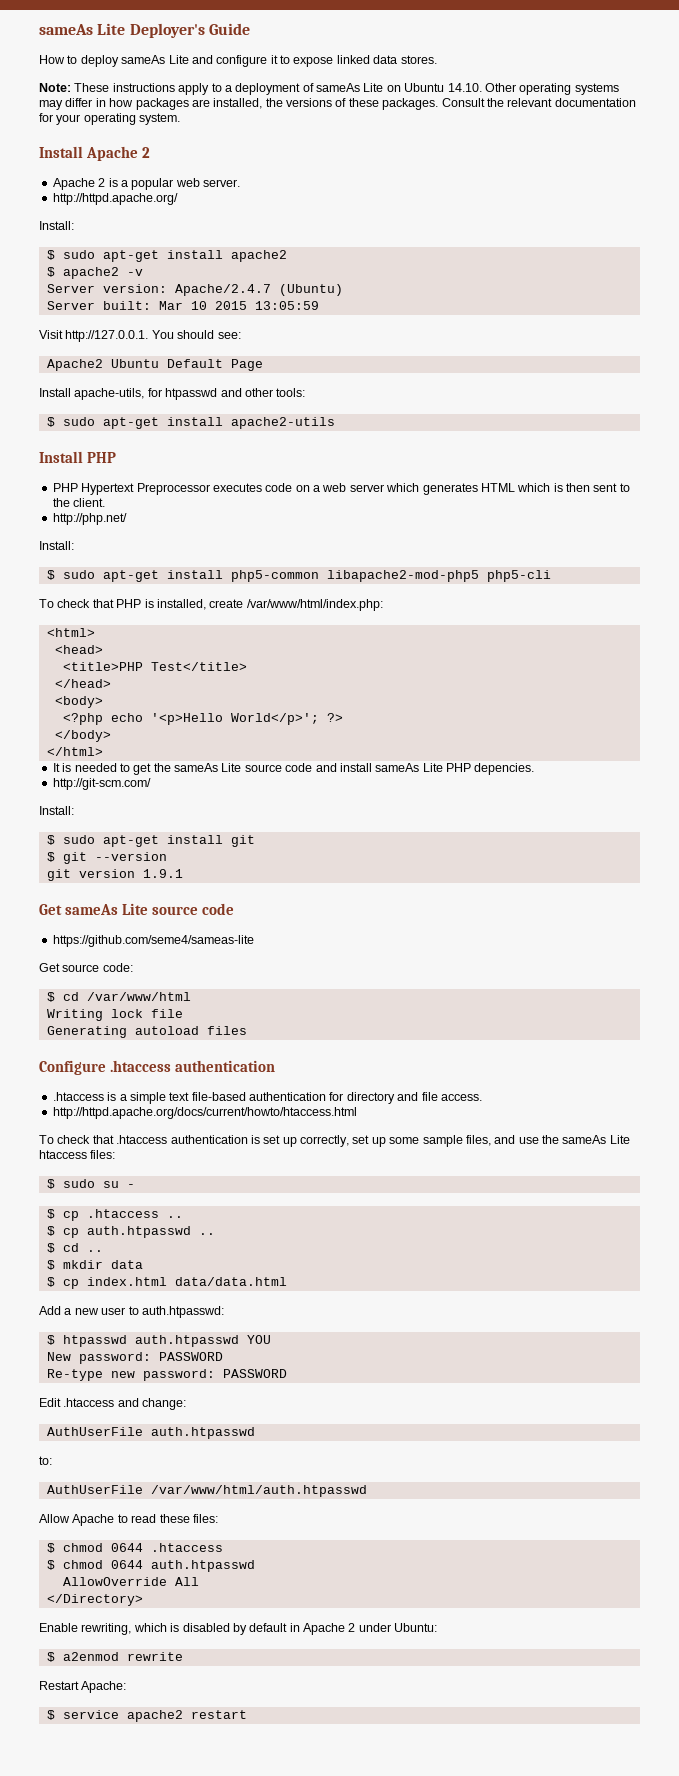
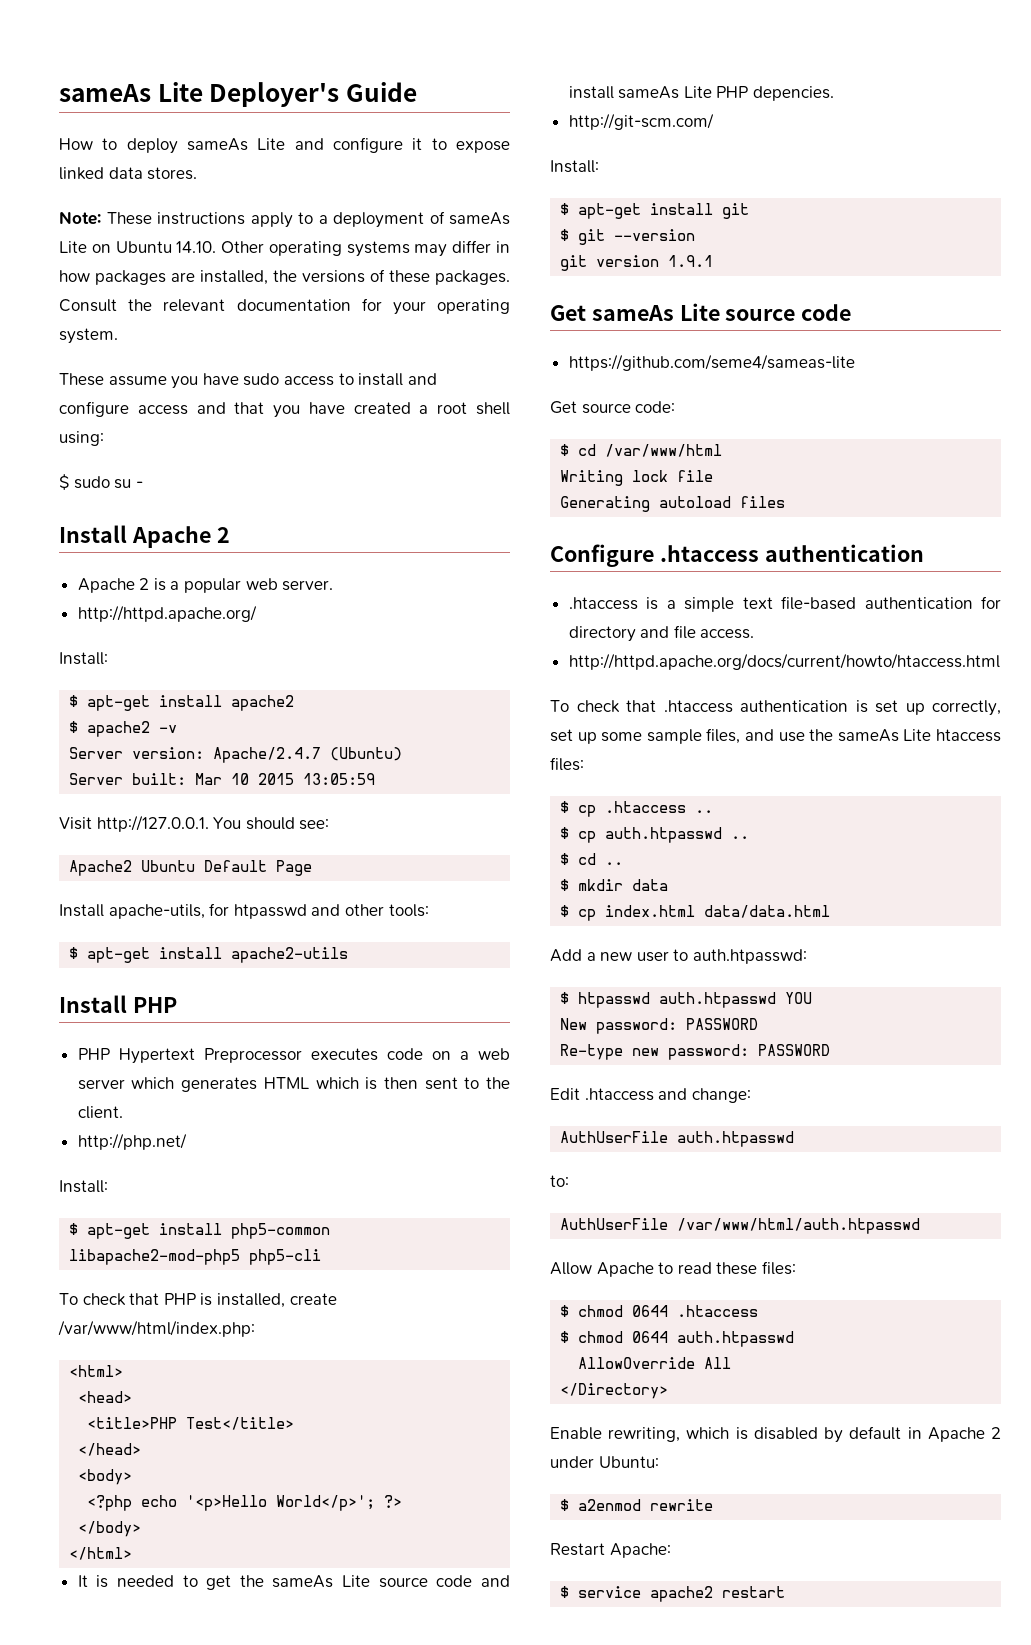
+ These assume you have sudo access to install and configure access and that you have created a root shell using:
+ $ sudo su -
- $ sudo apt-get install apache2
+ $ apt-get install apache2
- $ sudo apt-get install apache2-utils
+ $ apt-get install apache2-utils
- $ sudo apt-get install php5-common libapache2-mod-php5 php5-cli
+ $ apt-get install php5-common libapache2-mod-php5 php5-cli
- $ sudo apt-get install git
+ $ apt-get install git
- $ sudo su -

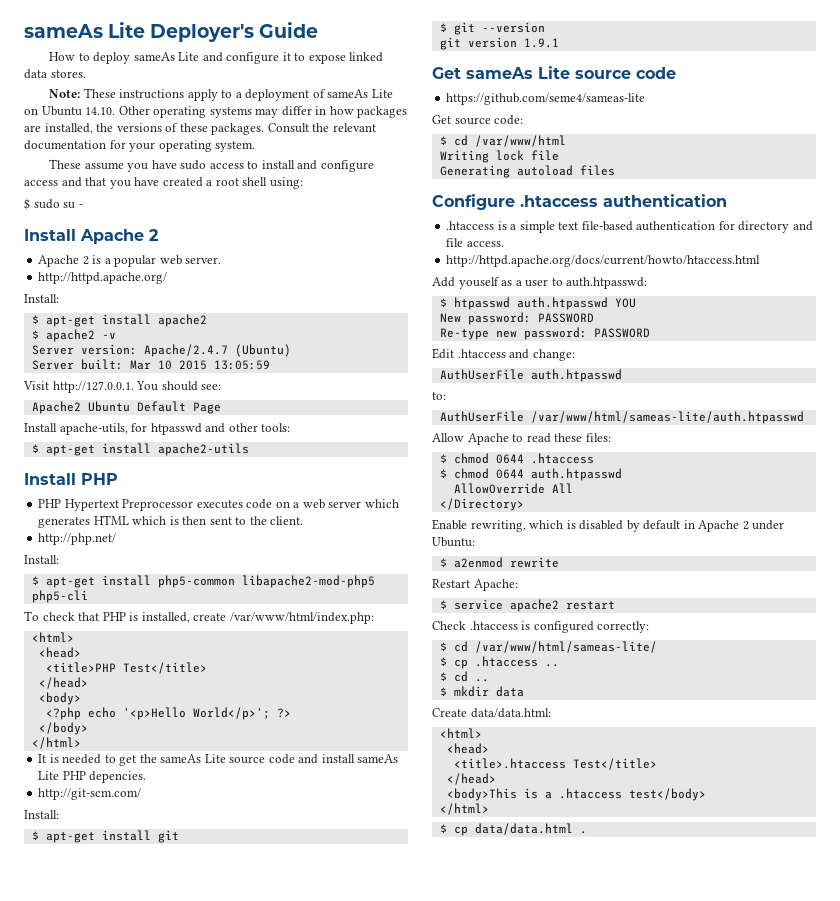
- To check that .htaccess authentication is set up correctly, set up some sample files, and use the sameAs Lite htaccess files:
- $ cp .htaccess ..
- $ cp auth.htpasswd ..
- $ cd ..
- $ mkdir data
- $ cp index.html data/data.html
- Add a new user to auth.htpasswd:
+ Add youself as a user to auth.htpasswd:
- AuthUserFile /var/www/html/auth.htpasswd
+ AuthUserFile /var/www/html/sameas-lite/auth.htpasswd
+ Check .htaccess is configured correctly:
+ $ cd /var/www/html/sameas-lite/
+ $ cp .htaccess ..
+ $ cd ..
+ $ mkdir data
+ Create data/data.html:
+ <html>
+ <head>
+ <title>.htaccess Test</title>
+ </head>
+ <body>This is a .htaccess test</body>
+ </html>
+ $ cp data/data.html .

